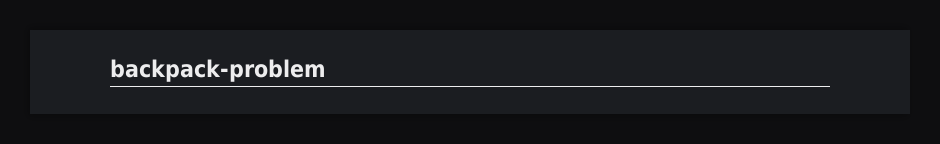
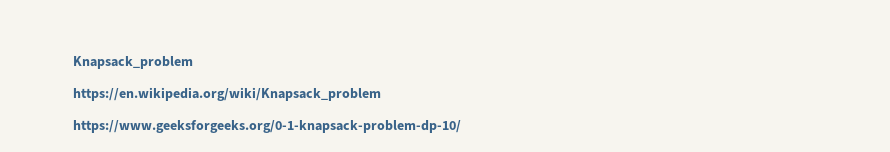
- backpack-problem
+ Knapsack_problem
+ https://en.wikipedia.org/wiki/Knapsack_problem
+ https://www.geeksforgeeks.org/0-1-knapsack-problem-dp-10/

